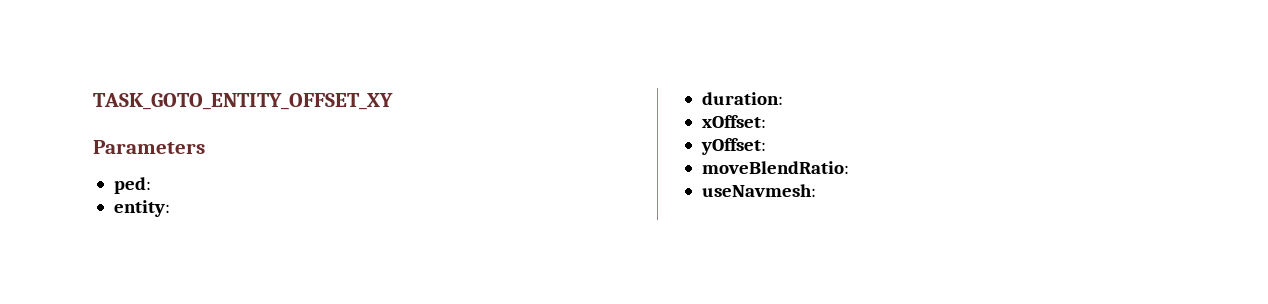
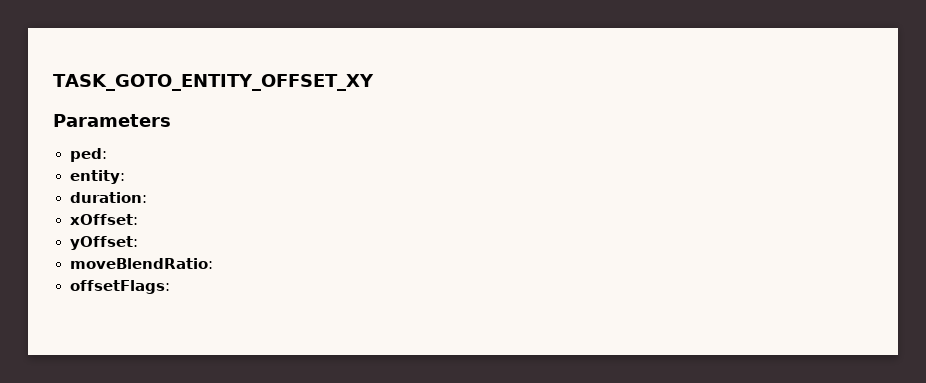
- useNavmesh:
+ offsetFlags:

